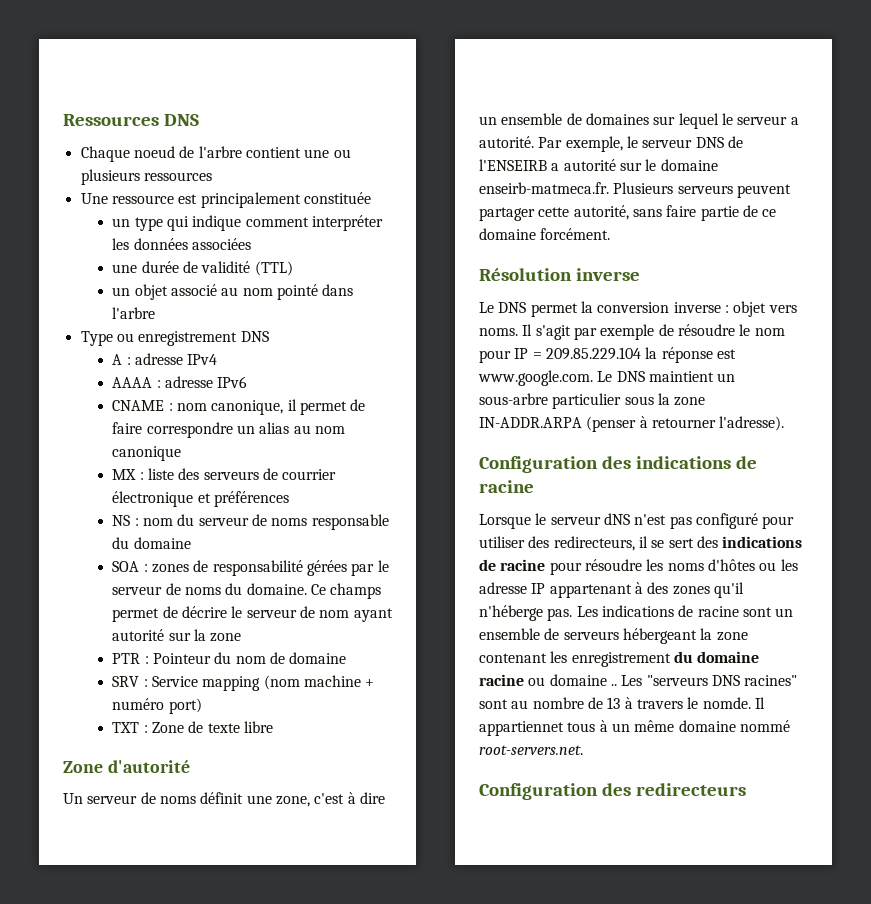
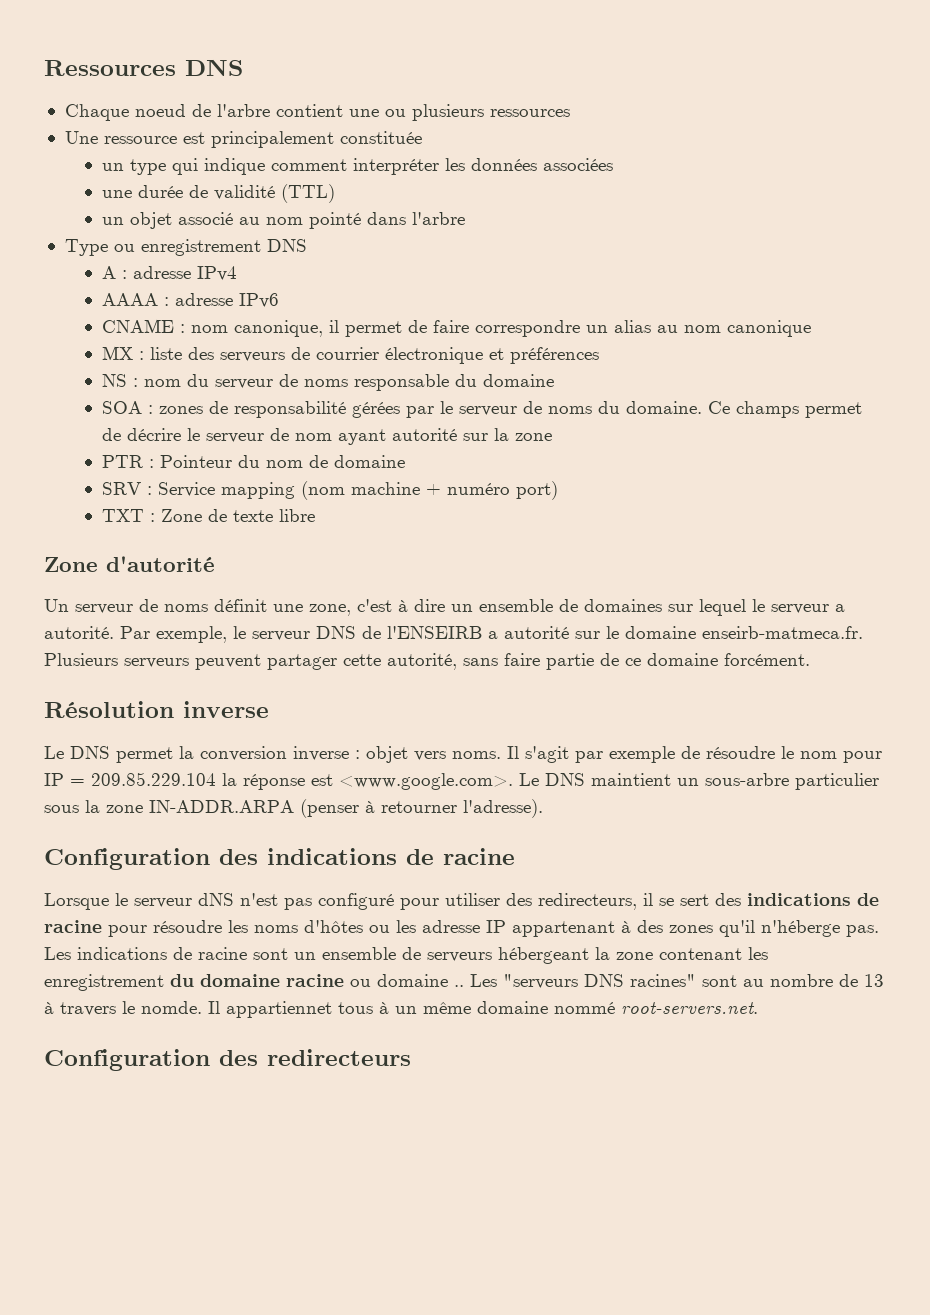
- Il s'agit par exemple de résoudre le nom pour IP = 209.85.229.104 la réponse est www.google.com. Le DNS maintient un sous-arbre particulier sous la zone IN-ADDR.ARPA (penser à retourner l'adresse).
+ Il s'agit par exemple de résoudre le nom pour IP = 209.85.229.104 la réponse est <www.google.com>. Le DNS maintient un sous-arbre particulier sous la zone IN-ADDR.ARPA (penser à retourner l'adresse).

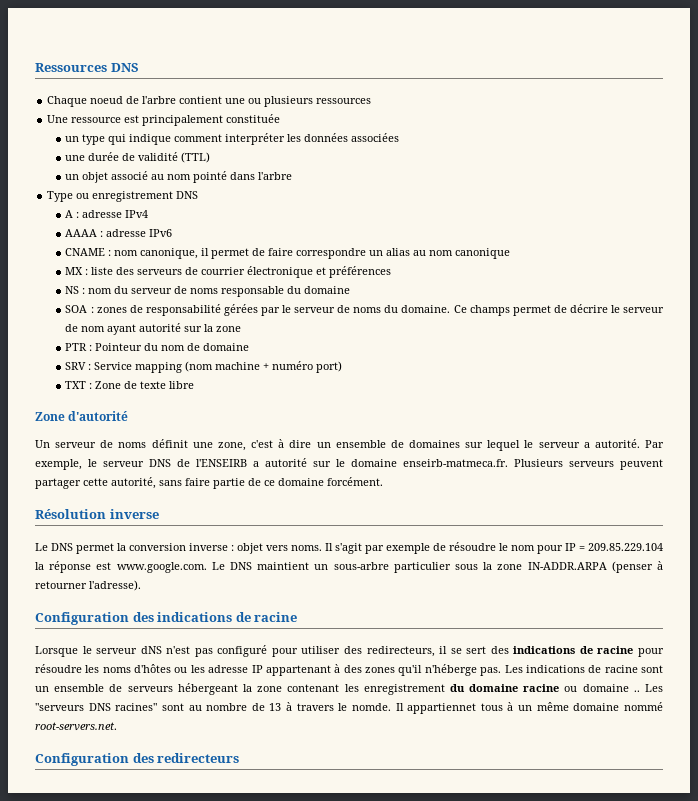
- Il s'agit par exemple de résoudre le nom pour IP = 209.85.229.104 la réponse est <www.google.com>. Le DNS maintient un sous-arbre particulier sous la zone IN-ADDR.ARPA (penser à retourner l'adresse).
+ Il s'agit par exemple de résoudre le nom pour IP = 209.85.229.104 la réponse est www.google.com. Le DNS maintient un sous-arbre particulier sous la zone IN-ADDR.ARPA (penser à retourner l'adresse).

